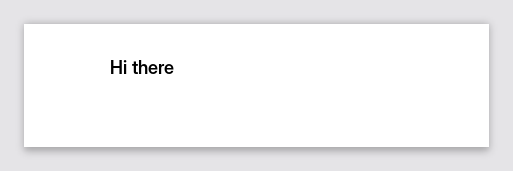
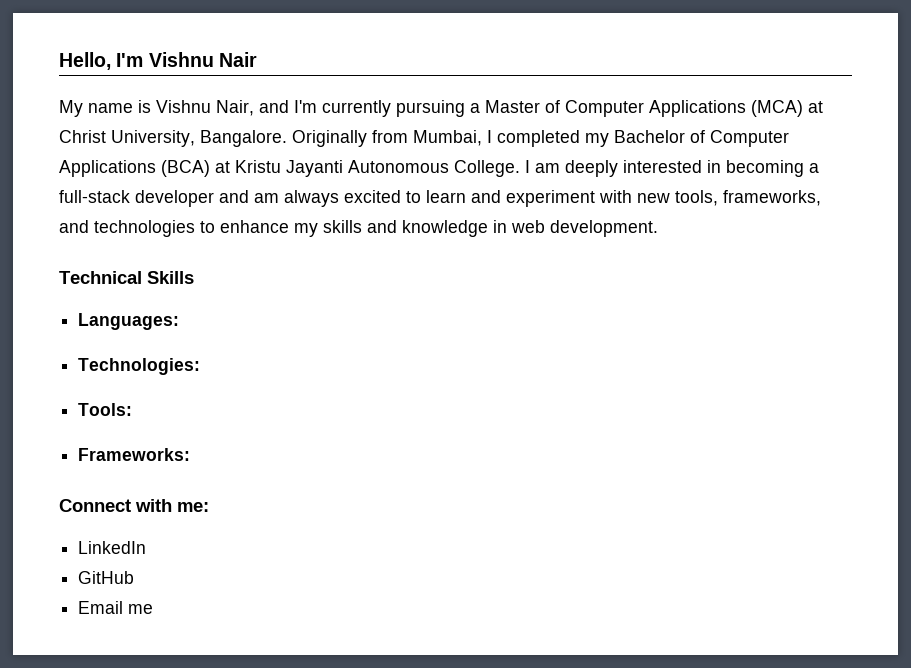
- Hi there
+ Hello, I'm Vishnu Nair
+ My name is Vishnu Nair, and I'm currently pursuing a Master of Computer Applications (MCA) at Christ University, Bangalore. Originally from Mumbai, I completed my Bachelor of Computer Applications (BCA) at Kristu Jayanti Autonomous College. I am deeply interested in becoming a full-stack developer and am always excited to learn and experiment with new tools, frameworks, and technologies to enhance my skills and knowledge in web development.
+ Technical Skills
+ Languages:
+ Technologies:
+ Tools:
+ Frameworks:
+ Connect with me:
+ LinkedIn
+ GitHub
+ Email me

